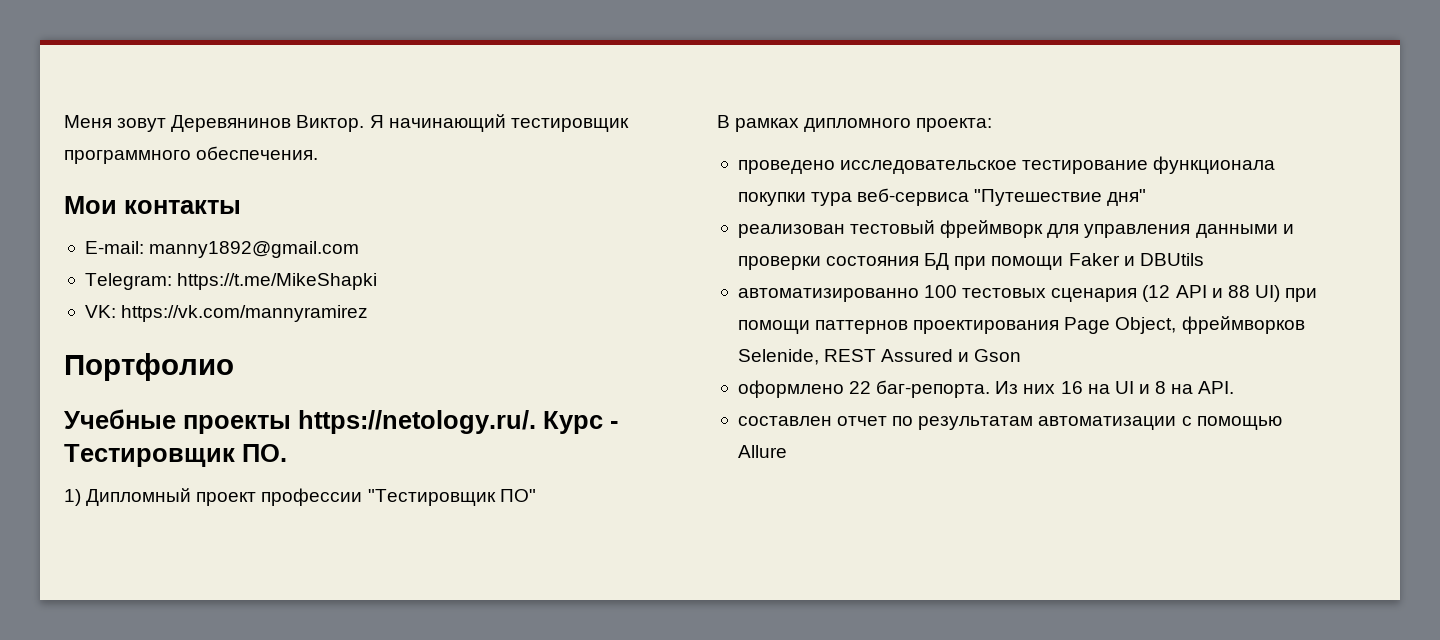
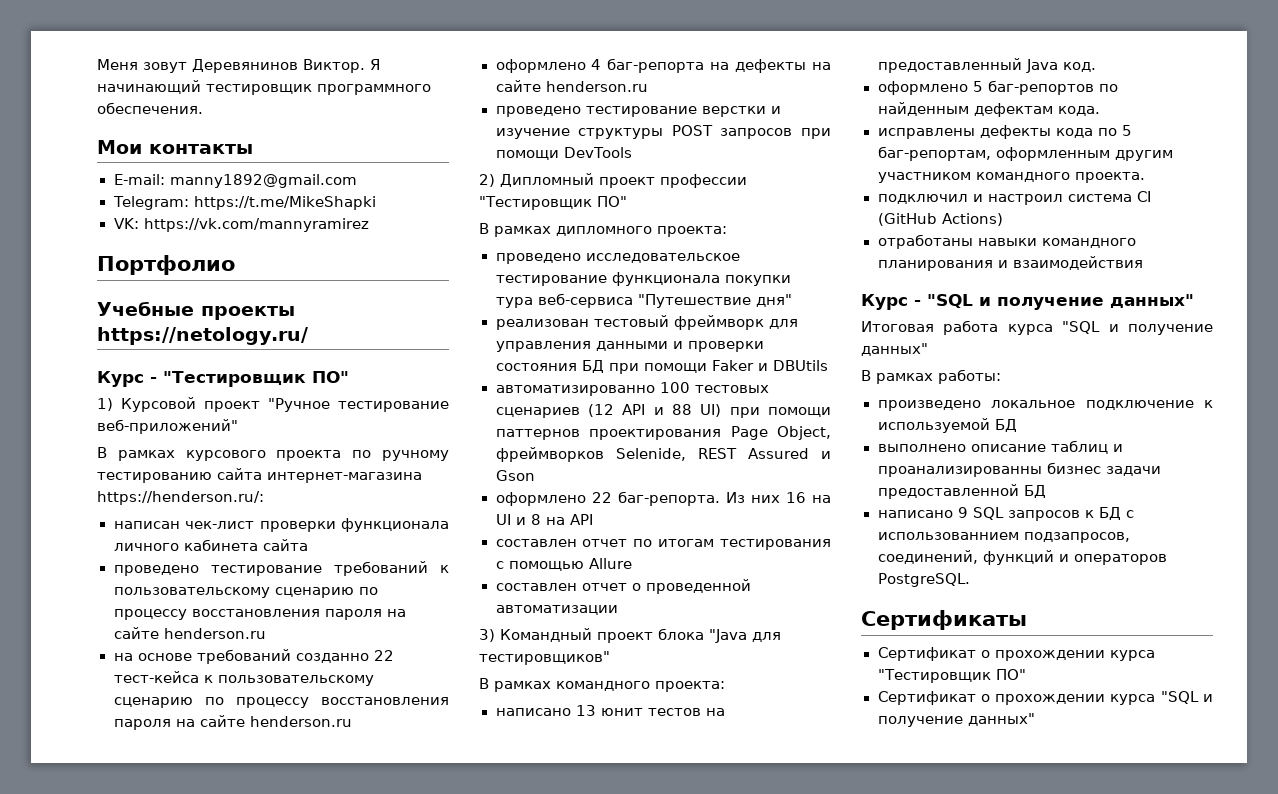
- Учебные проекты https://netology.ru/. Курс - Тестировщик ПО.
+ Учебные проекты https://netology.ru/
+ Курс - "Тестировщик ПО"
- 1) Дипломный проект профессии "Тестировщик ПО"
+ 1) Курсовой проект "Ручное тестирование веб-приложений"
+ В рамках курсового проекта по ручному тестированию сайта интернет-магазина https://henderson.ru/:
+ написан чек-лист проверки функционала личного кабинета сайта
+ проведено тестирование требований к пользовательскому сценарию по процессу восстановления пароля на сайте henderson.ru
+ на основе требований созданно 22 тест-кейса к пользовательскому сценарию по процессу восстановления пароля на сайте henderson.ru
+ оформлено 4 баг-репорта на дефекты на сайте henderson.ru
+ проведено тестирование верстки и изучение структуры POST запросов при помощи DevTools
+ 2) Дипломный проект профессии "Тестировщик ПО"
- автоматизированно 100 тестовых сценария (12 API и 88 UI) при помощи паттернов проектирования Page Object, фреймворков Selenide, REST Assured и Gson
+ автоматизированно 100 тестовых сценариев (12 API и 88 UI) при помощи паттернов проектирования Page Object, фреймворков Selenide, REST Assured и Gson
- Из них 16 на UI и 8 на API.
+ Из них 16 на UI и 8 на API
- составлен отчет по результатам автоматизации с помощью Allure
+ составлен отчет по итогам тестирования с помощью Allure
+ составлен отчет о проведенной автоматизации
+ 3) Командный проект блока "Java для тестировщиков"
+ В рамках командного проекта:
+ написано 13 юнит тестов на предоставленный Java код.
+ оформлено 5 баг-репортов по найденным дефектам кода.
+ исправлены дефекты кода по 5 баг-репортам, оформленным другим участником командного проекта.
+ подключил и настроил система CI (GitHub Actions)
+ отработаны навыки командного планирования и взаимодействия
+ Курс - "SQL и получение данных"
+ Итоговая работа курса "SQL и получение данных"
+ В рамках работы:
+ произведено локальное подключение к используемой БД
+ выполнено описание таблиц и проанализированны бизнес задачи предоставленной БД
+ написано 9 SQL запросов к БД с использованнием подзапросов, соединений, функций и операторов PostgreSQL.
+ Сертификаты
+ Сертификат о прохождении курса "Тестировщик ПО"
+ Сертификат о прохождении курса "SQL и получение данных"

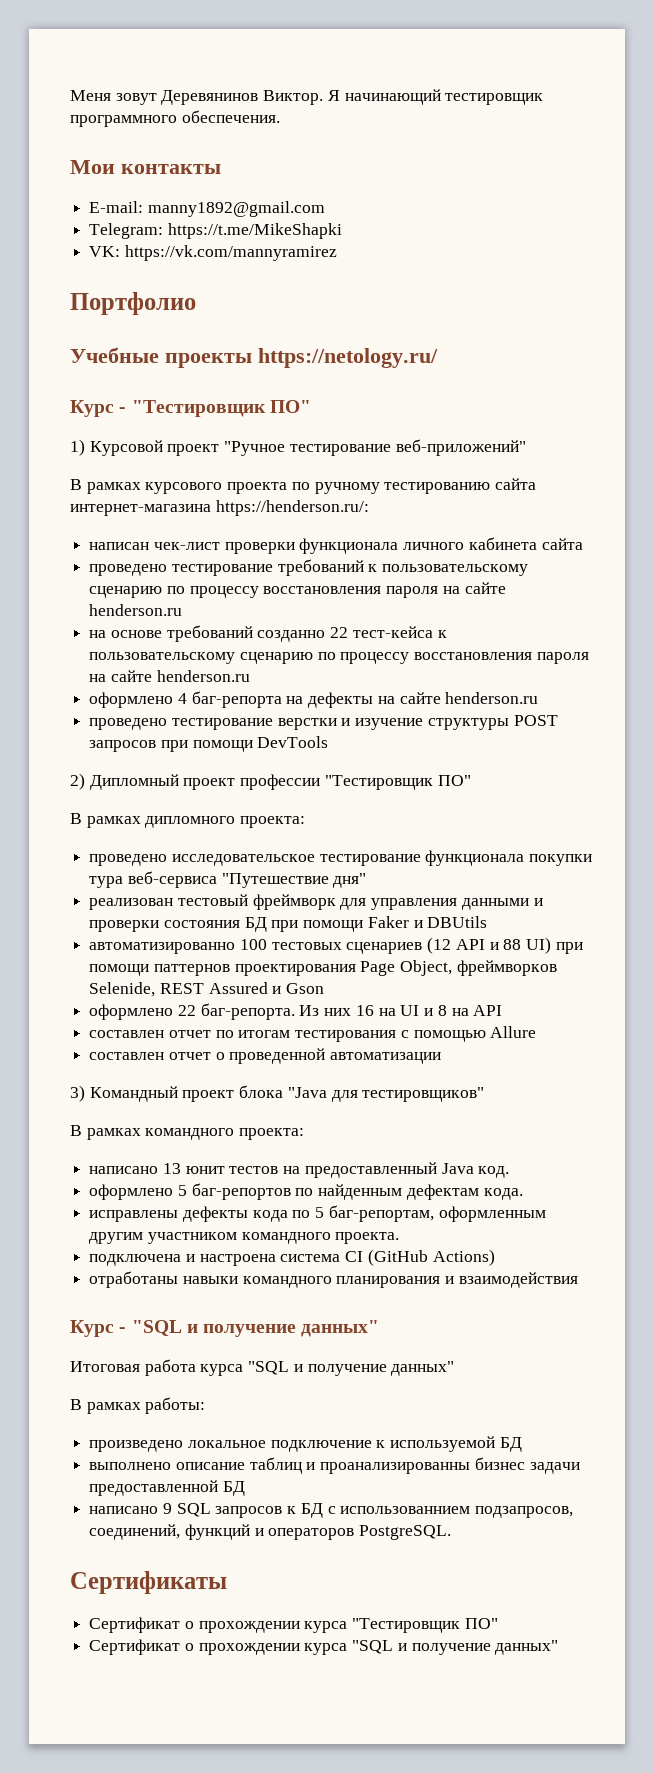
- подключил и настроил система CI (GitHub Actions)
+ подключена и настроена система CI (GitHub Actions)

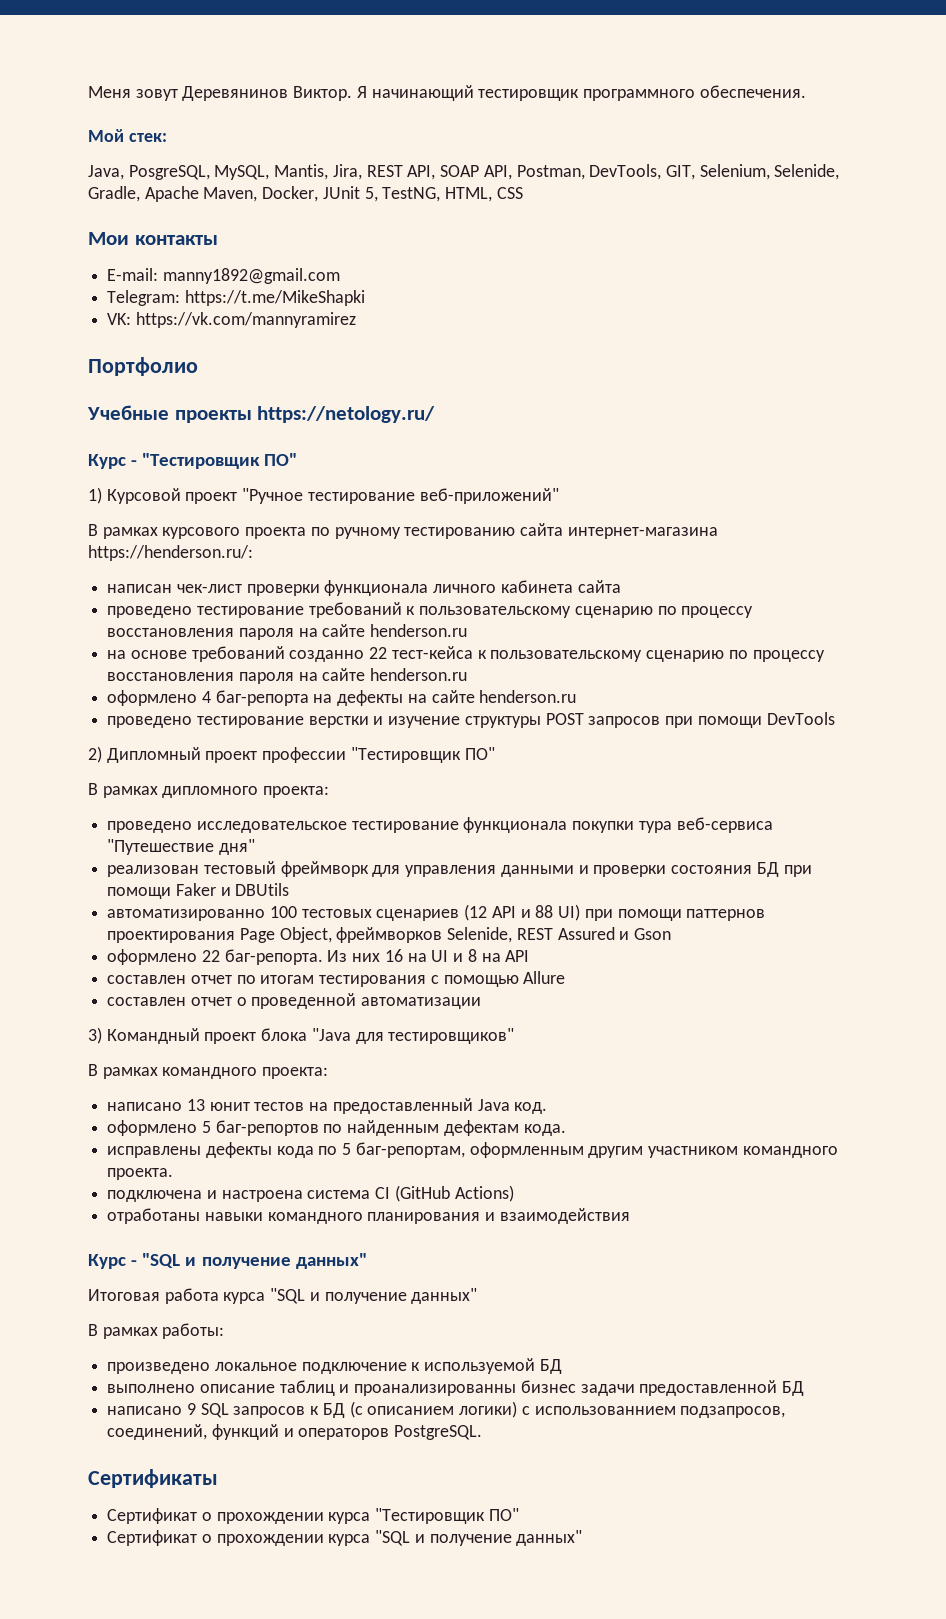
+ Мой стек:
+ Java, PosgreSQL, MySQL, Mantis, Jira, REST API, SOAP API, Postman, DevTools, GIT, Selenium, Selenide, Gradle, Apache Maven, Docker, JUnit 5, TestNG, HTML, CSS
- написано 9 SQL запросов к БД с использованнием подзапросов, соединений, функций и операторов PostgreSQL.
+ написано 9 SQL запросов к БД (с описанием логики) с использованнием подзапросов, соединений, функций и операторов PostgreSQL.

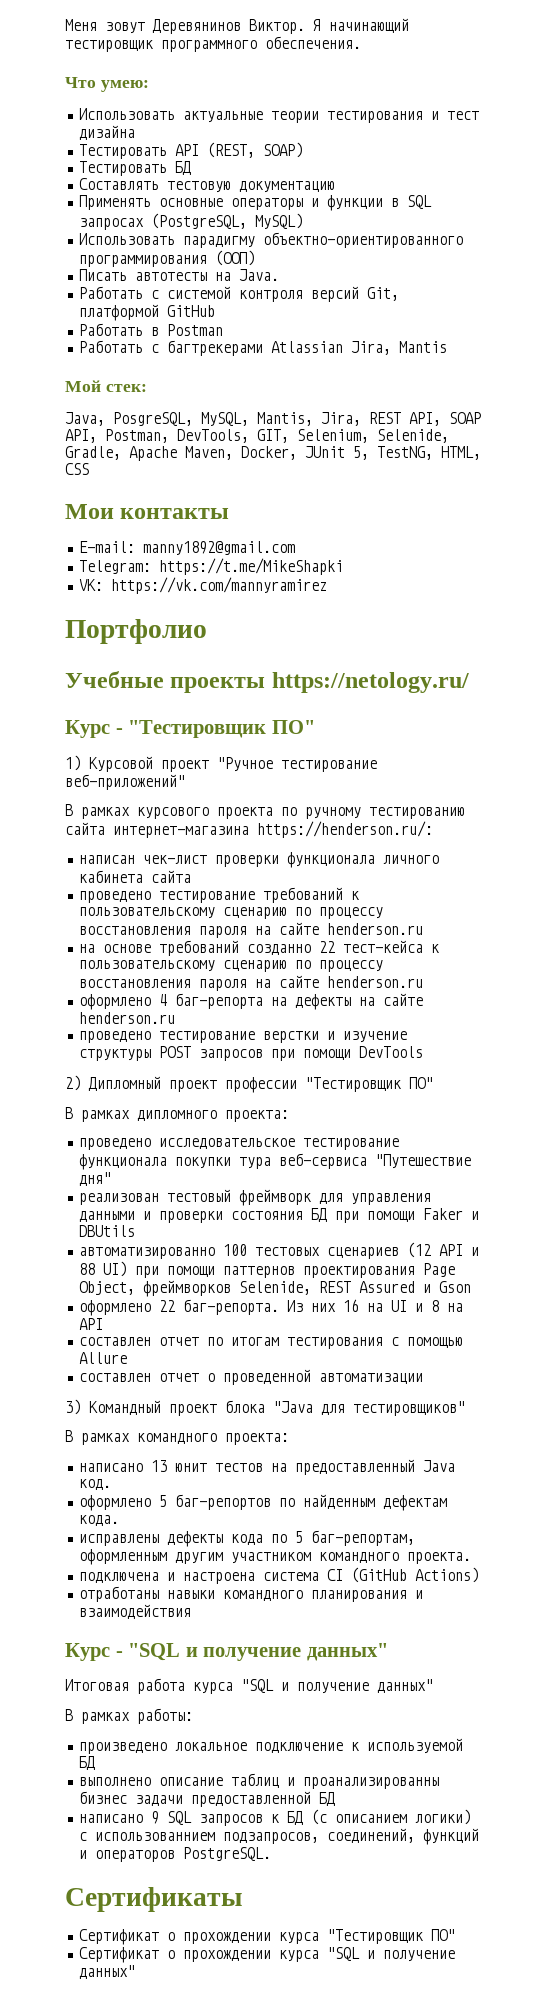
+ Что умею:
+ Использовать актуальные теории тестирования и тест дизайна
+ Тестировать API (REST, SOAP)
+ Тестировать БД
+ Составлять тестовую документацию
+ Применять основные операторы и функции в SQL запросах (PostgreSQL, MySQL)
+ Использовать парадигму объектно-ориентированного программирования (ООП)
+ Писать автотесты на Java.
+ Работать с системой контроля версий Git, платформой GitHub
+ Работать в Postman
+ Работать с багтрекерами Atlassian Jira, Mantis

